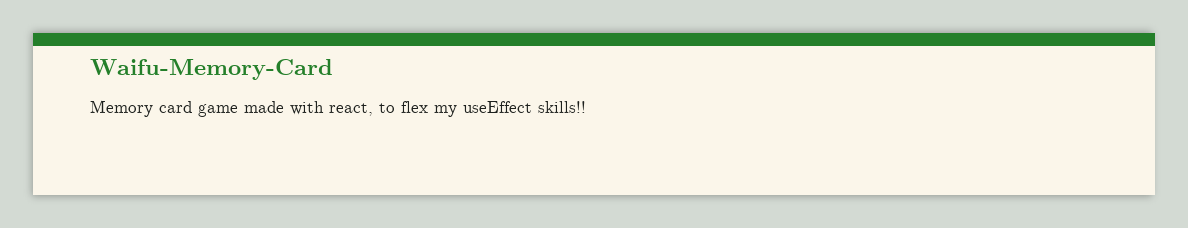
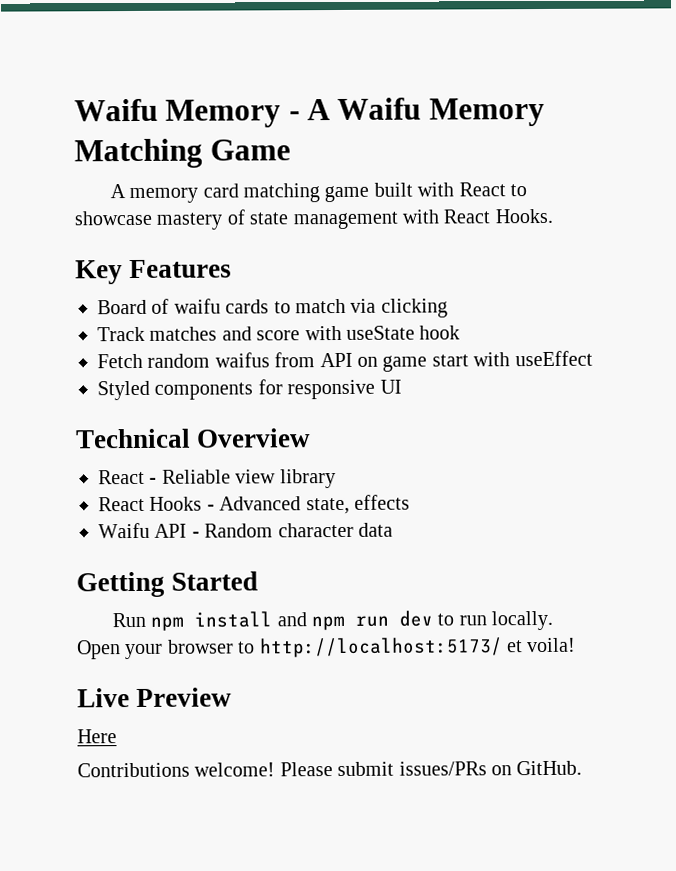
- Waifu-Memory-Card
- Memory card game made with react, to flex my useEffect skills!!
+ Waifu Memory - A Waifu Memory Matching Game
+ A memory card matching game built with React to showcase mastery of state management with React Hooks.
+ Key Features
+ Board of waifu cards to match via clicking
+ Track matches and score with useState hook
+ Fetch random waifus from API on game start with useEffect
+ Styled components for responsive UI
+ Technical Overview
+ React - Reliable view library
+ React Hooks - Advanced state, effects
+ Waifu API - Random character data
+ Getting Started
+ Run npm install and npm run dev to run locally. Open your browser to http://localhost:5173/ et voila!
+ Live Preview
+ Here
+ Contributions welcome! Please submit issues/PRs on GitHub.

